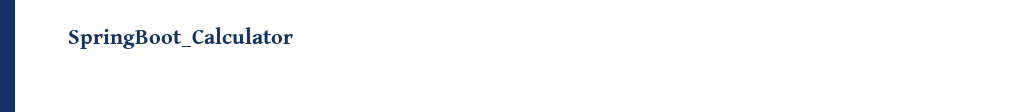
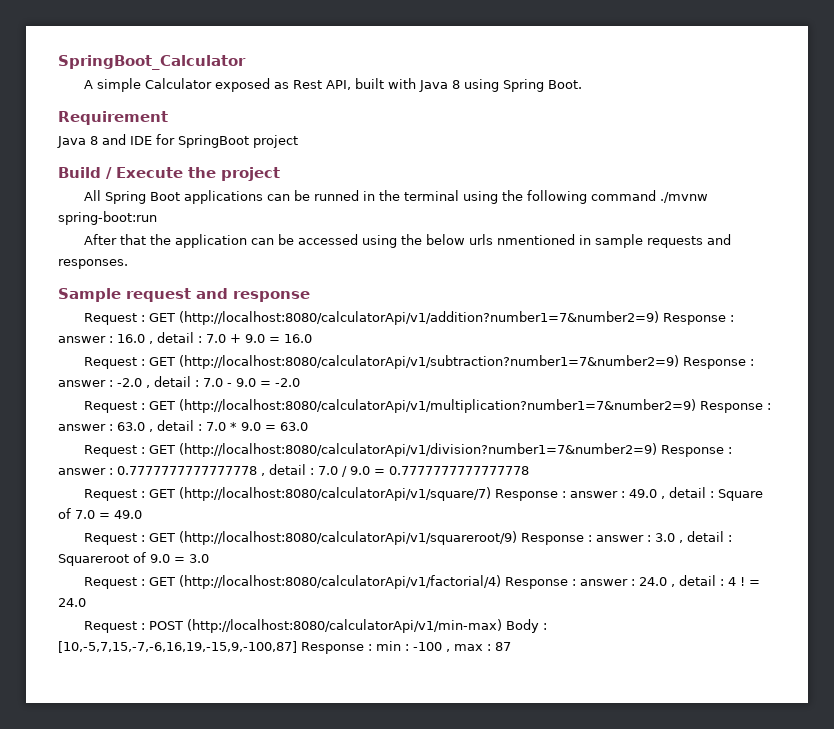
+ A simple Calculator exposed as Rest API, built with Java 8 using Spring Boot.
+ Requirement
+ Java 8 and IDE for SpringBoot project
+ Build / Execute the project
+ All Spring Boot applications can be runned in the terminal using the following command ./mvnw spring-boot:run
+ After that the application can be accessed using the below urls nmentioned in sample requests and responses.
+ Sample request and response
+ Request : GET (http://localhost:8080/calculatorApi/v1/addition?number1=7&number2=9) Response : answer : 16.0 , detail : 7.0 + 9.0 = 16.0
+ Request : GET (http://localhost:8080/calculatorApi/v1/subtraction?number1=7&number2=9) Response : answer : -2.0 , detail : 7.0 - 9.0 = -2.0
+ Request : GET (http://localhost:8080/calculatorApi/v1/multiplication?number1=7&number2=9) Response : answer : 63.0 , detail : 7.0 * 9.0 = 63.0
+ Request : GET (http://localhost:8080/calculatorApi/v1/division?number1=7&number2=9) Response : answer : 0.7777777777777778 , detail : 7.0 / 9.0 = 0.7777777777777778
+ Request : GET (http://localhost:8080/calculatorApi/v1/square/7) Response : answer : 49.0 , detail : Square of 7.0 = 49.0
+ Request : GET (http://localhost:8080/calculatorApi/v1/squareroot/9) Response : answer : 3.0 , detail : Squareroot of 9.0 = 3.0
+ Request : GET (http://localhost:8080/calculatorApi/v1/factorial/4) Response : answer : 24.0 , detail : 4 ! = 24.0
+ Request : POST (http://localhost:8080/calculatorApi/v1/min-max) Body : [10,-5,7,15,-7,-6,16,19,-15,9,-100,87] Response : min : -100 , max : 87

